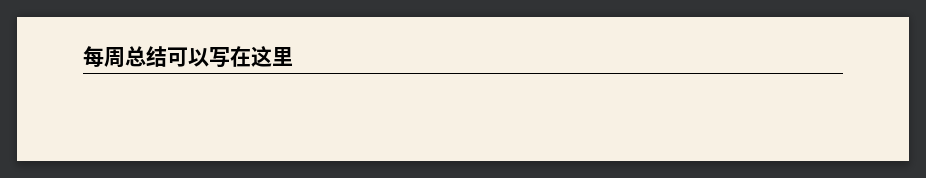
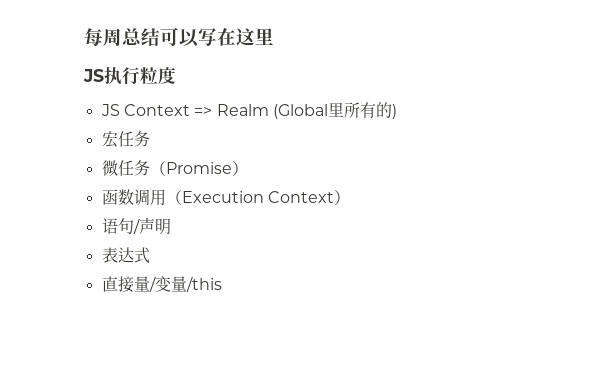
+ JS执行粒度
+ JS Context => Realm (Global里所有的)
+ 宏任务
+ 微任务（Promise）
+ 函数调用（Execution Context）
+ 语句/声明
+ 表达式
+ 直接量/变量/this

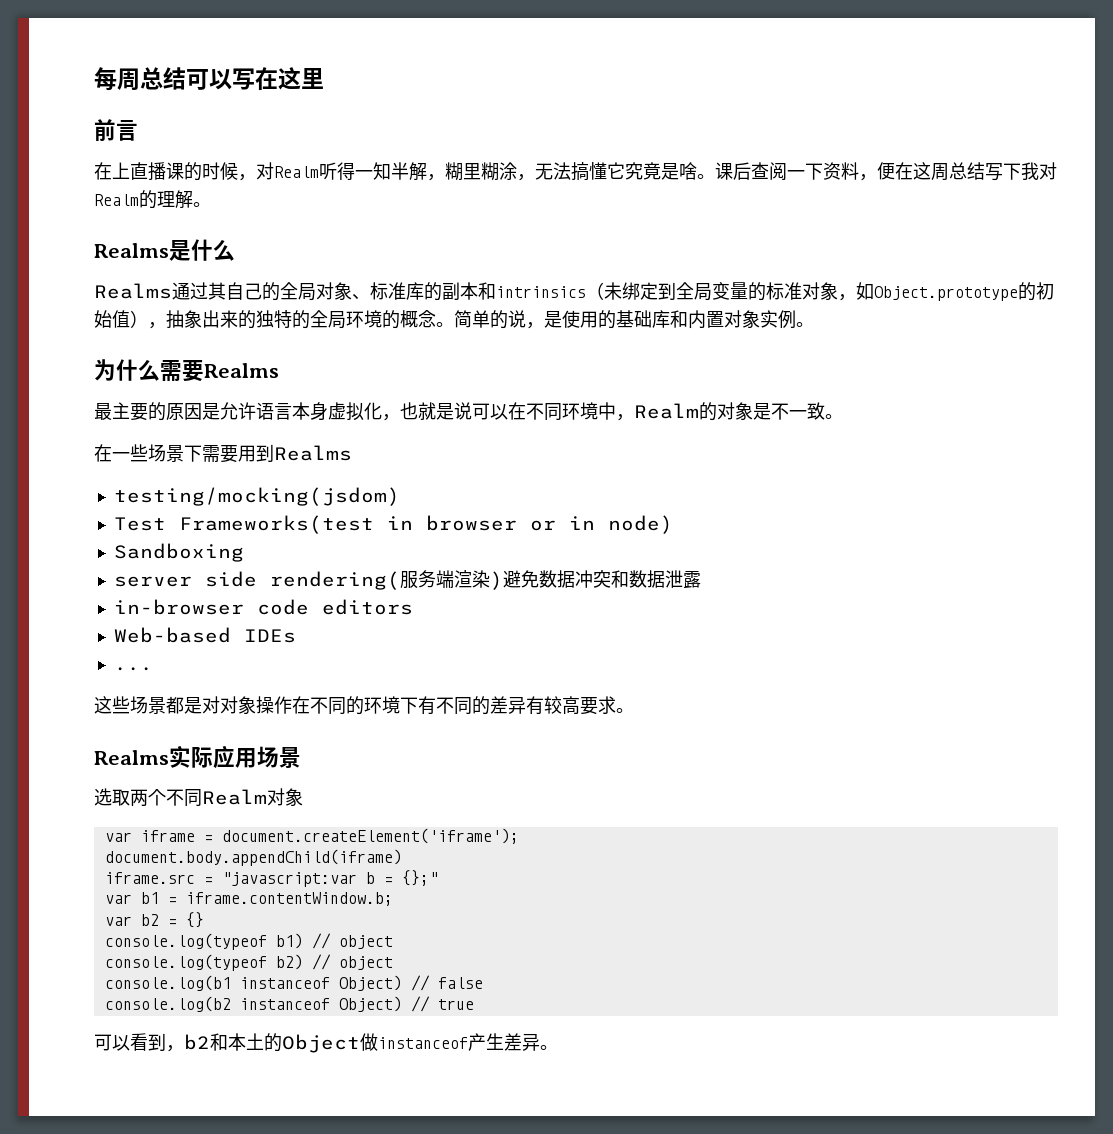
- JS执行粒度
- JS Context => Realm (Global里所有的)
- 宏任务
- 微任务（Promise）
- 函数调用（Execution Context）
- 语句/声明
- 表达式
- 直接量/变量/this
+ 前言
+ 在上直播课的时候，对Realm听得一知半解，糊里糊涂，无法搞懂它究竟是啥。课后查阅一下资料，便在这周总结写下我对Realm的理解。
+ Realms是什么
+ Realms通过其自己的全局对象、标准库的副本和intrinsics（未绑定到全局变量的标准对象，如Object.prototype的初始值），抽象出来的独特的全局环境的概念。简单的说，是使用的基础库和内置对象实例。
+ 为什么需要Realms
+ 最主要的原因是允许语言本身虚拟化，也就是说可以在不同环境中，Realm的对象是不一致。
+ 在一些场景下需要用到Realms
+ testing/mocking(jsdom)
+ Test Frameworks(test in browser or in node)
+ Sandboxing
+ server side rendering(服务端渲染)避免数据冲突和数据泄露
+ in-browser code editors
+ Web-based IDEs
+ ...
+ 这些场景都是对对象操作在不同的环境下有不同的差异有较高要求。
+ Realms实际应用场景
+ 选取两个不同Realm对象
+ var iframe = document.createElement('iframe');
+ document.body.appendChild(iframe)
+ iframe.src = "javascript:var b = {};"
+ var b1 = iframe.contentWindow.b;
+ var b2 = {}
+ console.log(typeof b1) // object
+ console.log(typeof b2) // object
+ console.log(b1 instanceof Object) // false
+ console.log(b2 instanceof Object) // true
+ 可以看到，b2和本土的Object做instanceof产生差异。

